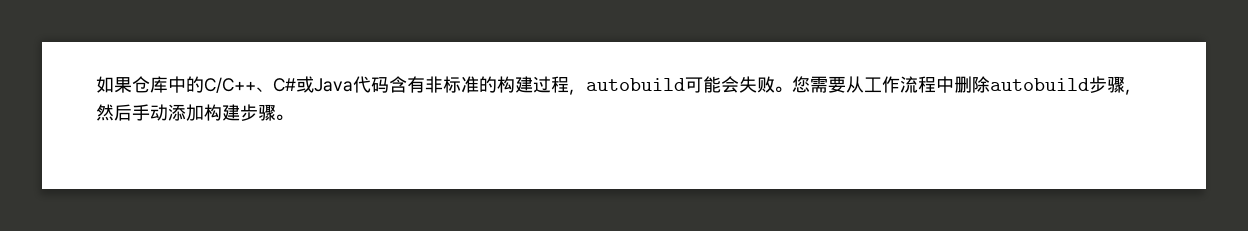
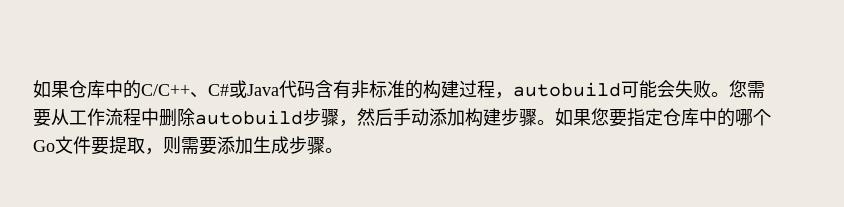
+ 如果您要指定仓库中的哪个Go文件要提取，则需要添加生成步骤。

